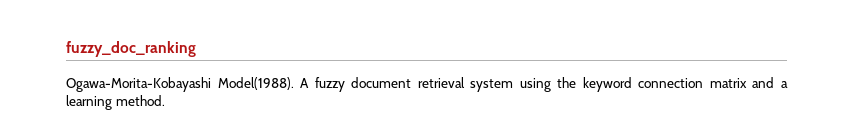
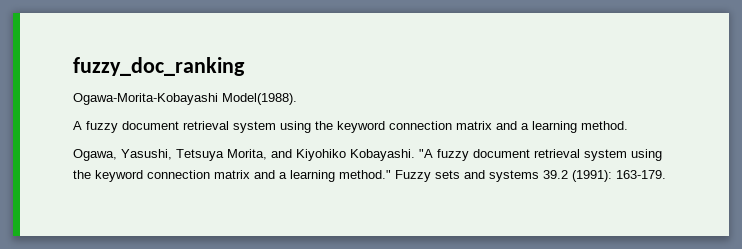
- Ogawa-Morita-Kobayashi Model(1988). A fuzzy document retrieval system using the keyword connection matrix and a learning method.
+ Ogawa-Morita-Kobayashi Model(1988).
+ A fuzzy document retrieval system using the keyword connection matrix and a learning method.
+ Ogawa, Yasushi, Tetsuya Morita, and Kiyohiko Kobayashi. "A fuzzy document retrieval system using the keyword connection matrix and a learning method." Fuzzy sets and systems 39.2 (1991): 163-179.

